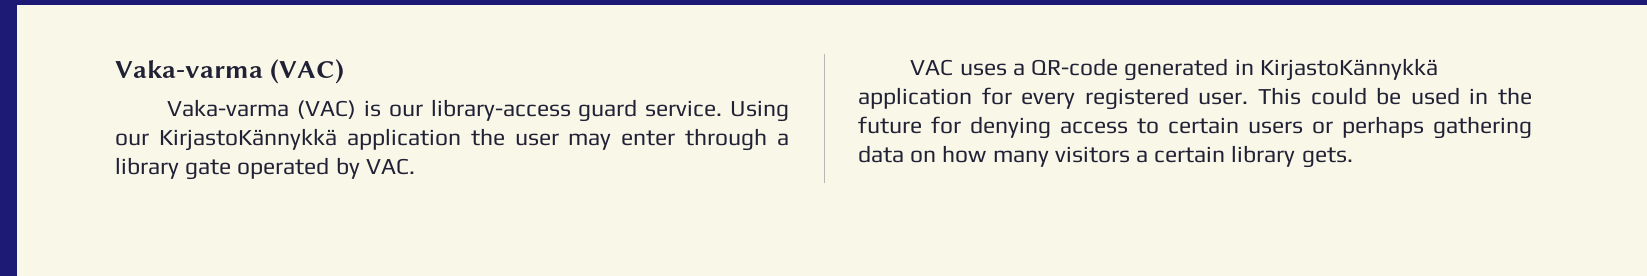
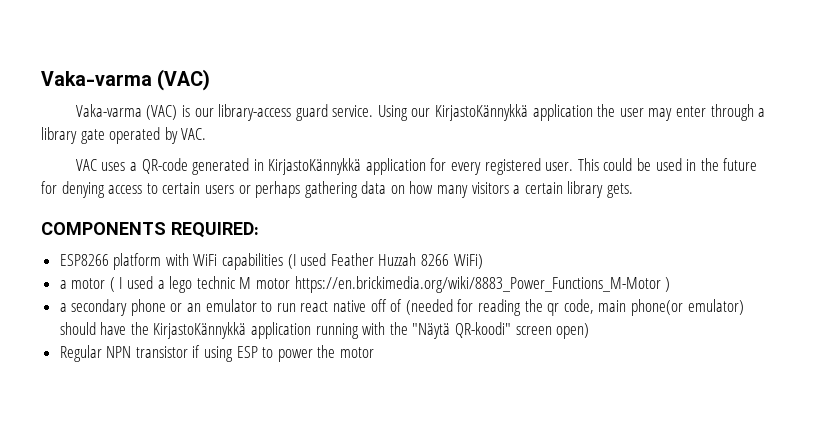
+ COMPONENTS REQUIRED:
+ ESP8266 platform with WiFi capabilities (I used Feather Huzzah 8266 WiFi)
+ a motor ( I used a lego technic M motor https://en.brickimedia.org/wiki/8883_Power_Functions_M-Motor )
+ a secondary phone or an emulator to run react native off of (needed for reading the qr code, main phone(or emulator) should have the KirjastoKännykkä application running with the "Näytä QR-koodi" screen open)
+ Regular NPN transistor if using ESP to power the motor

